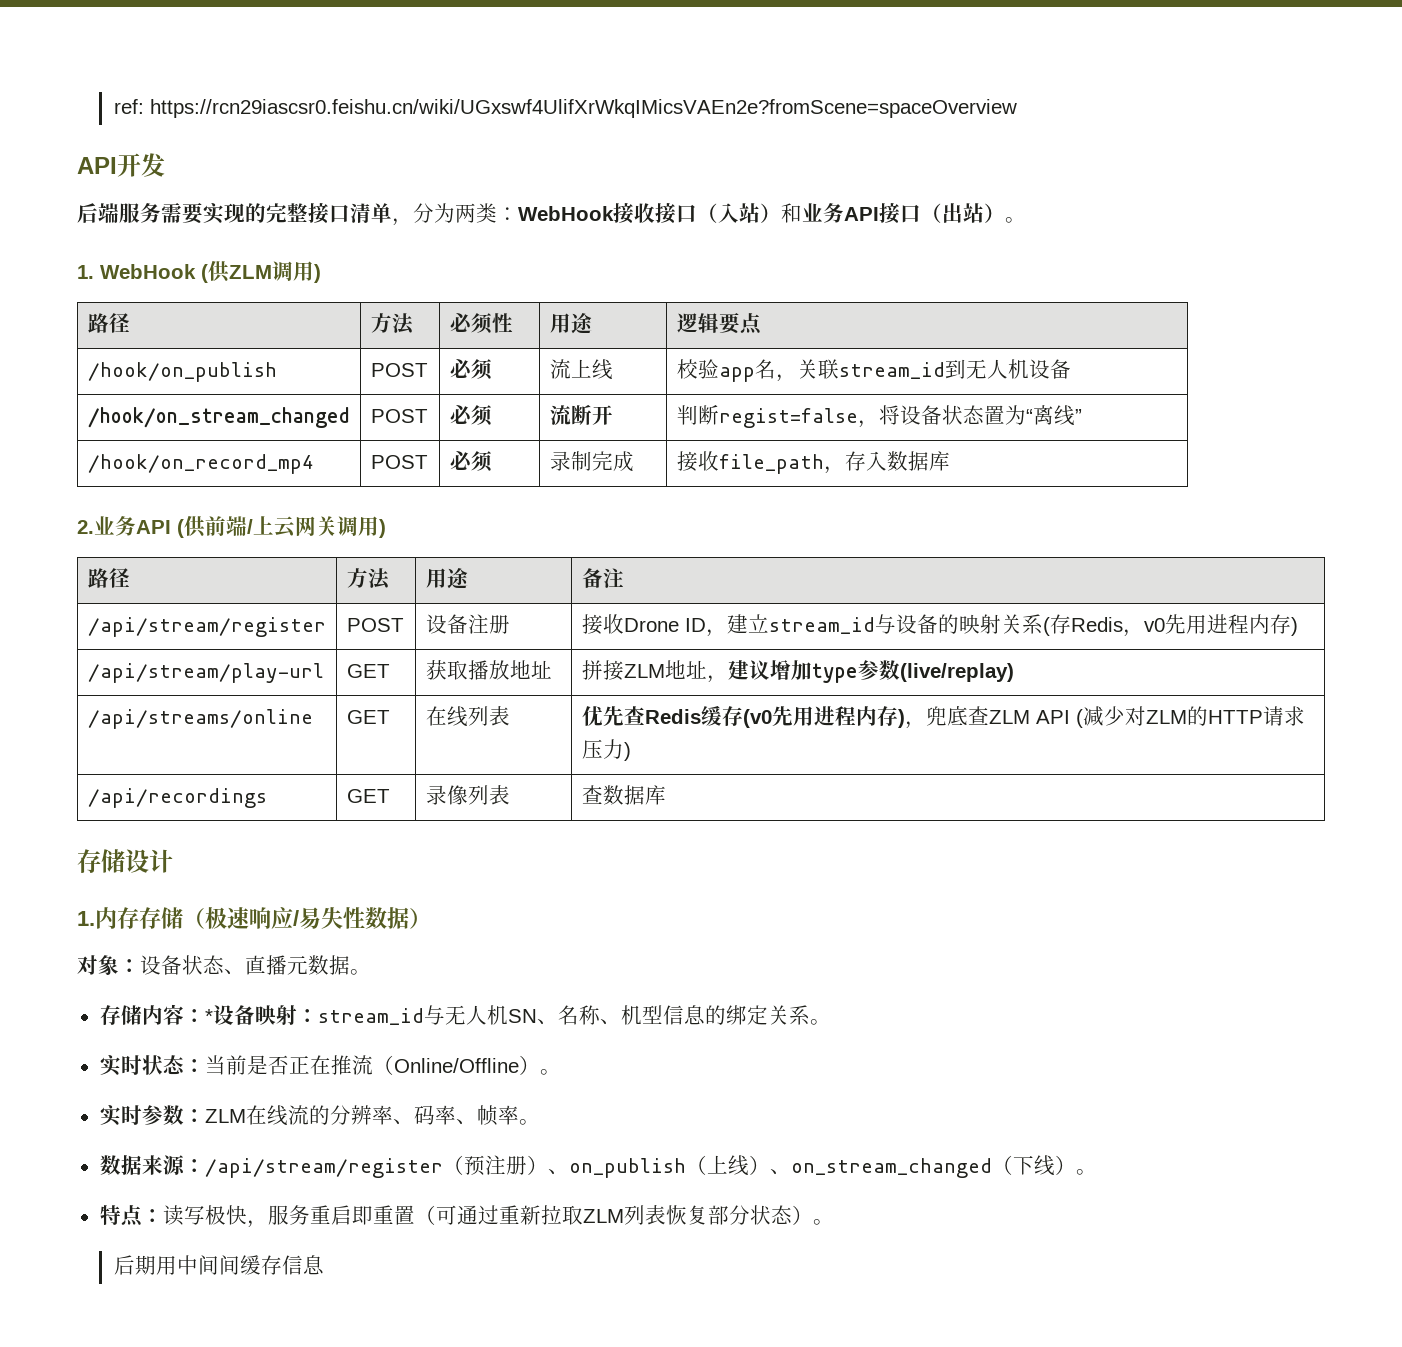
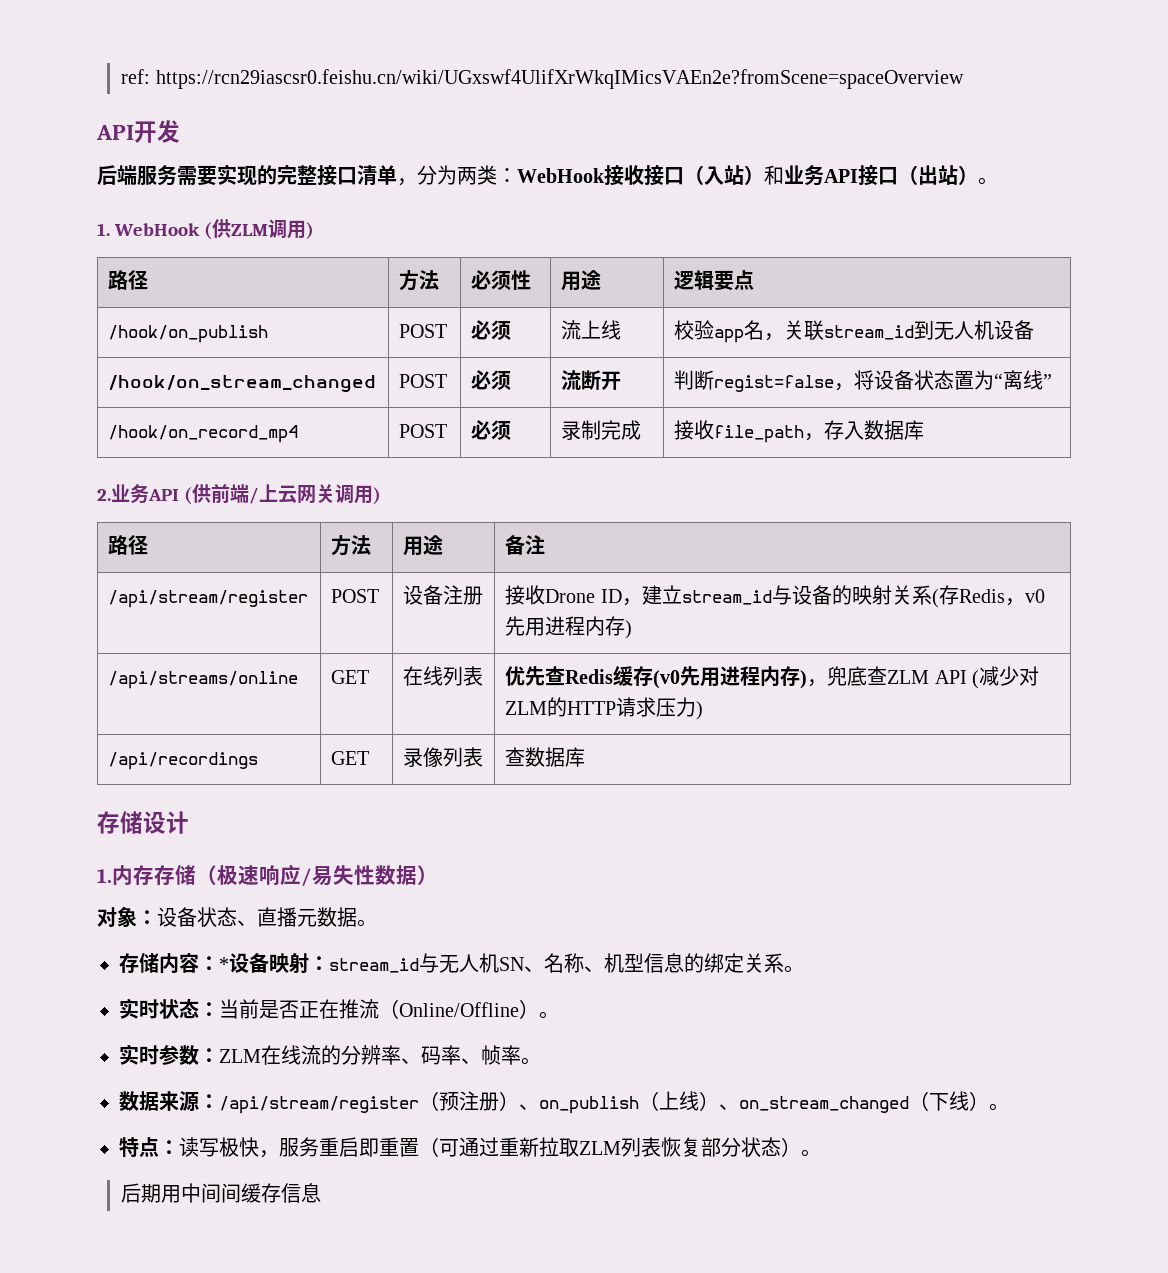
- /api/stream/play-url | GET | 获取播放地址 | 拼接ZLM地址，建议增加type参数(live/replay)

